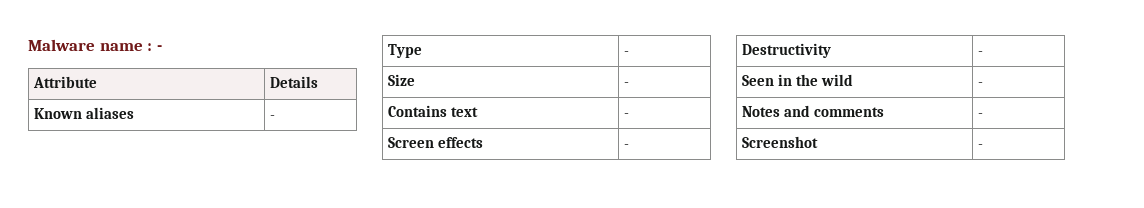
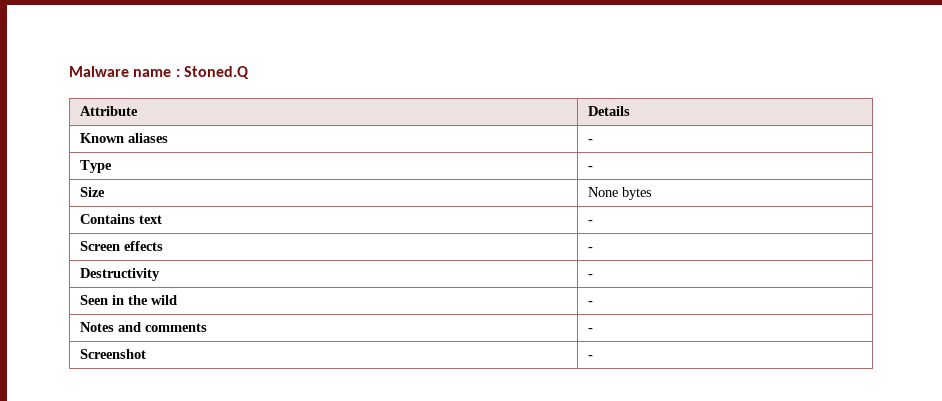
- Malware name : -
+ Malware name : Stoned.Q
- Size | -
+ Size | None bytes

